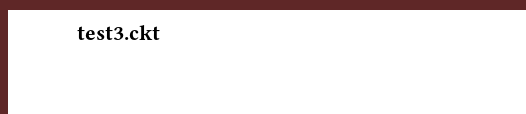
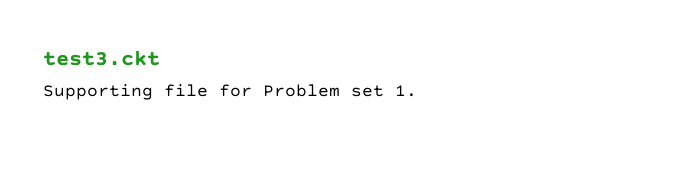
+ Supporting file for Problem set 1.

